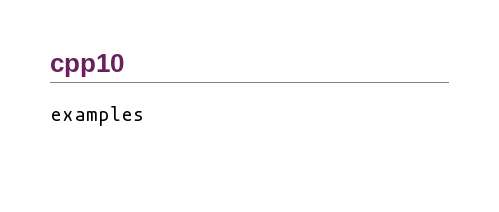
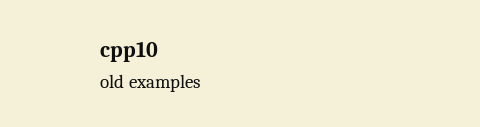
- examples
+ old examples

